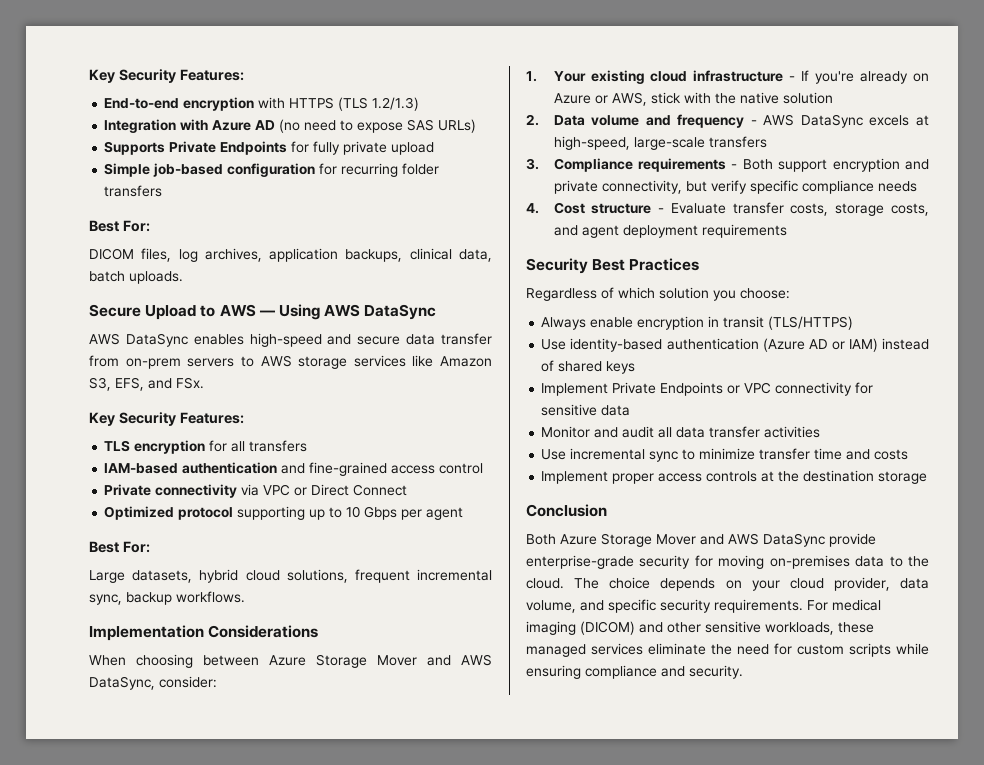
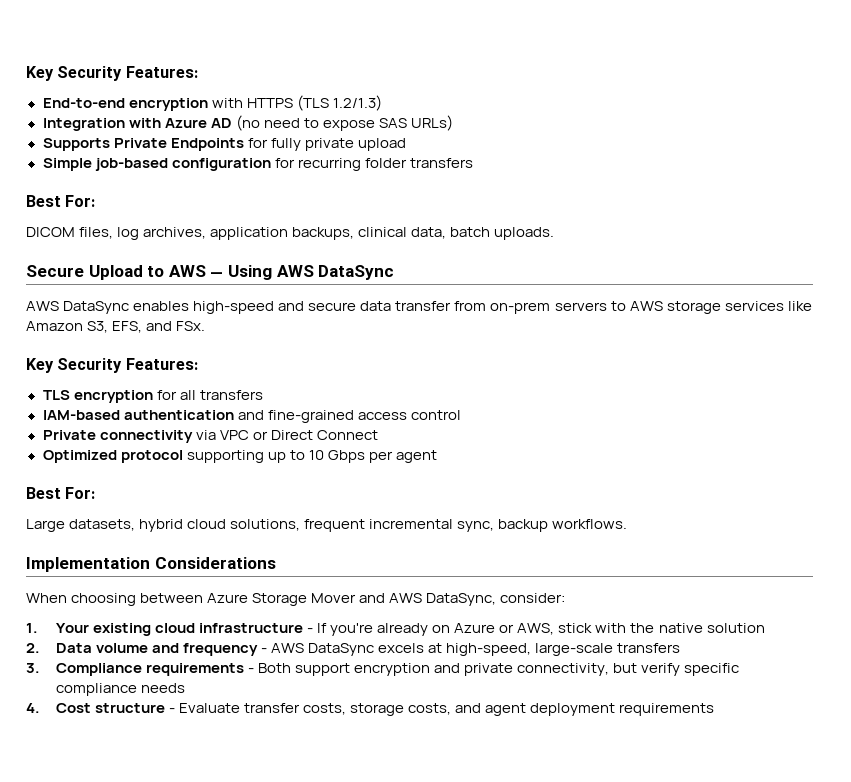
- Security Best Practices
- Regardless of which solution you choose:
- Always enable encryption in transit (TLS/HTTPS)
- Use identity-based authentication (Azure AD or IAM) instead of shared keys
- Implement Private Endpoints or VPC connectivity for sensitive data
- Monitor and audit all data transfer activities
- Use incremental sync to minimize transfer time and costs
- Implement proper access controls at the destination storage
- Conclusion
- Both Azure Storage Mover and AWS DataSync provide enterprise-grade security for moving on-premises data to the cloud. The choice depends on your cloud provider, data volume, and specific security requirements. For medical imaging (DICOM) and other sensitive workloads, these managed services eliminate the need for custom scripts while ensuring compliance and security.

